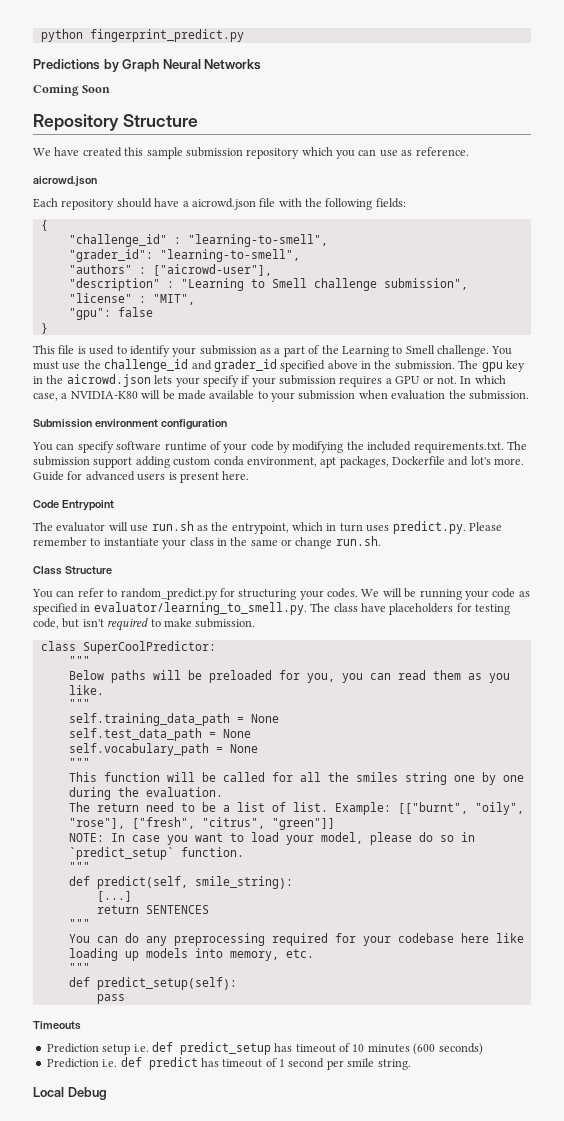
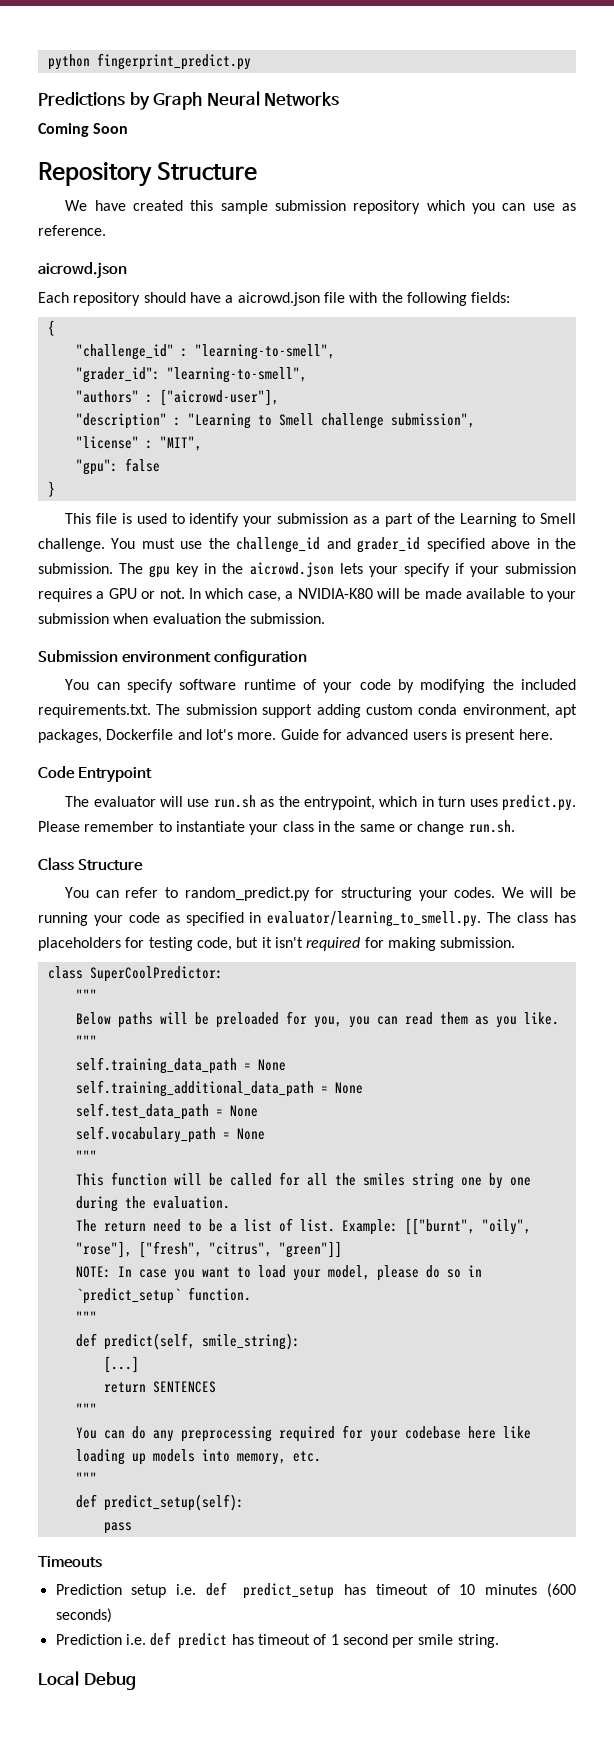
- We will be running your code as specified in evaluator/learning_to_smell.py. The class have placeholders for testing code, but isn't required to make submission.
+ We will be running your code as specified in evaluator/learning_to_smell.py. The class has placeholders for testing code, but it isn't required for making submission.
+ self.training_additional_data_path = None

